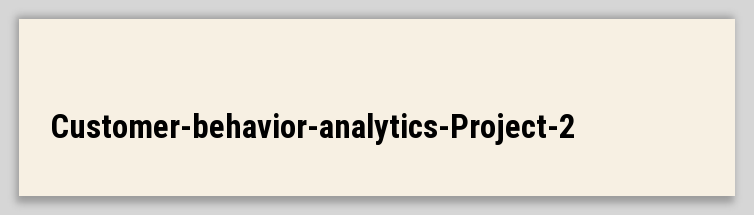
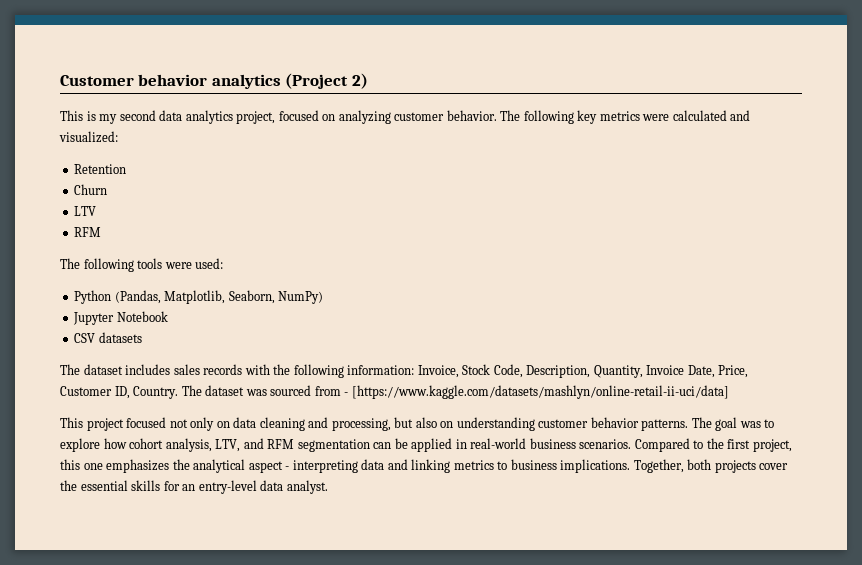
- Customer-behavior-analytics-Project-2
+ Customer behavior analytics (Project 2)
+ This is my second data analytics project, focused on analyzing customer behavior. The following key metrics were calculated and visualized:
+ Retention
+ Churn
+ LTV
+ RFM
+ The following tools were used:
+ Python (Pandas, Matplotlib, Seaborn, NumPy)
+ Jupyter Notebook
+ CSV datasets
+ The dataset includes sales records with the following information: Invoice, Stock Code, Description, Quantity, Invoice Date, Price, Customer ID, Country. The dataset was sourced from - [https://www.kaggle.com/datasets/mashlyn/online-retail-ii-uci/data]
+ This project focused not only on data cleaning and processing, but also on understanding customer behavior patterns. The goal was to explore how cohort analysis, LTV, and RFM segmentation can be applied in real-world business scenarios. Compared to the first project, this one emphasizes the analytical aspect - interpreting data and linking metrics to business implications. Together, both projects cover the essential skills for an entry-level data analyst.

